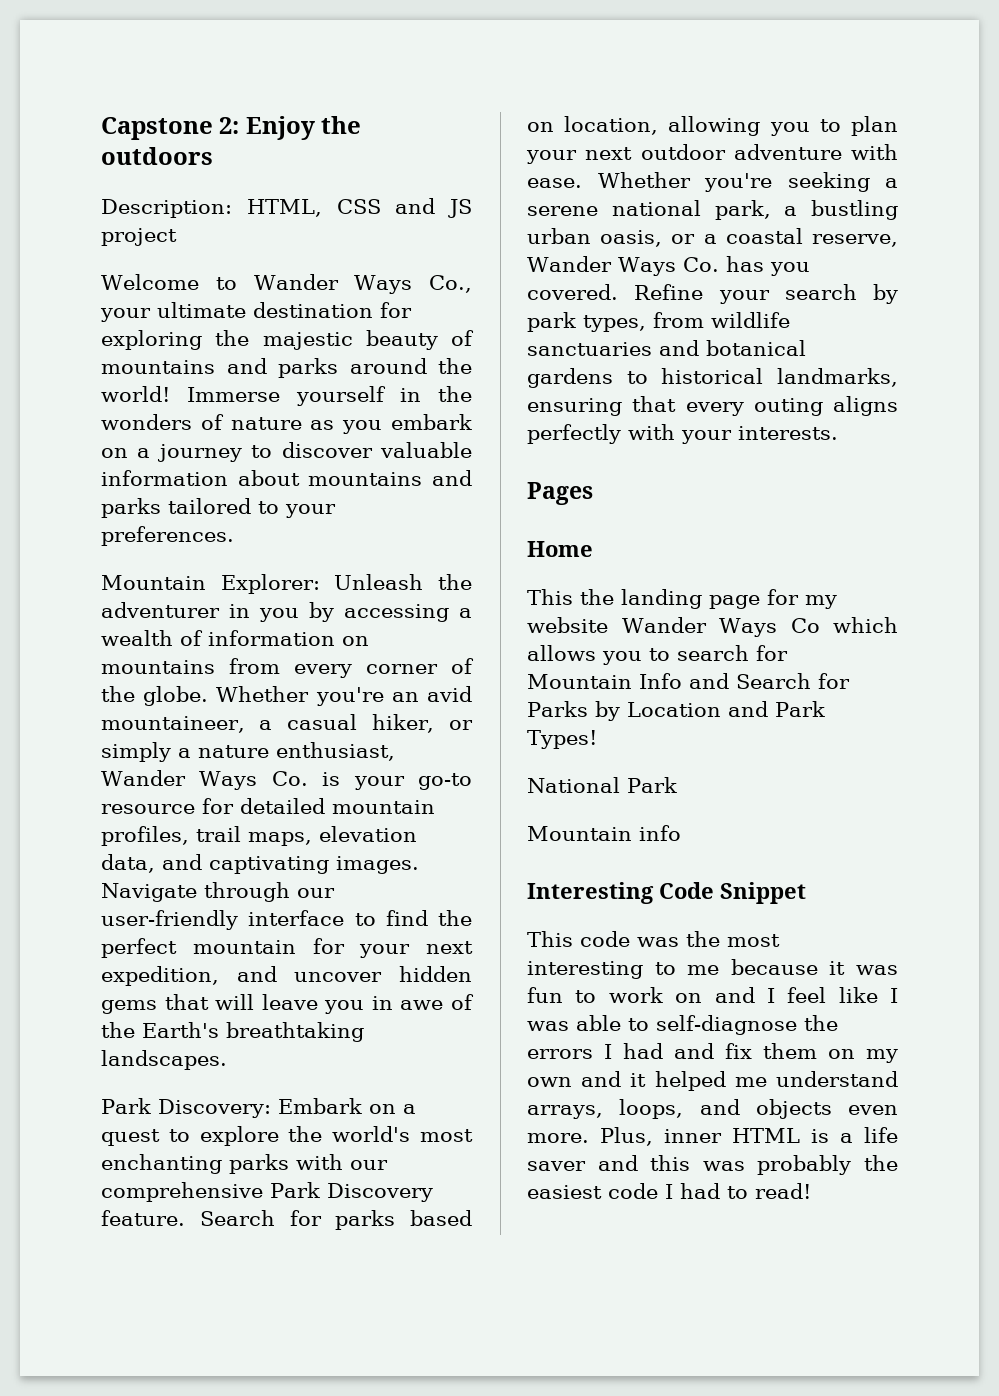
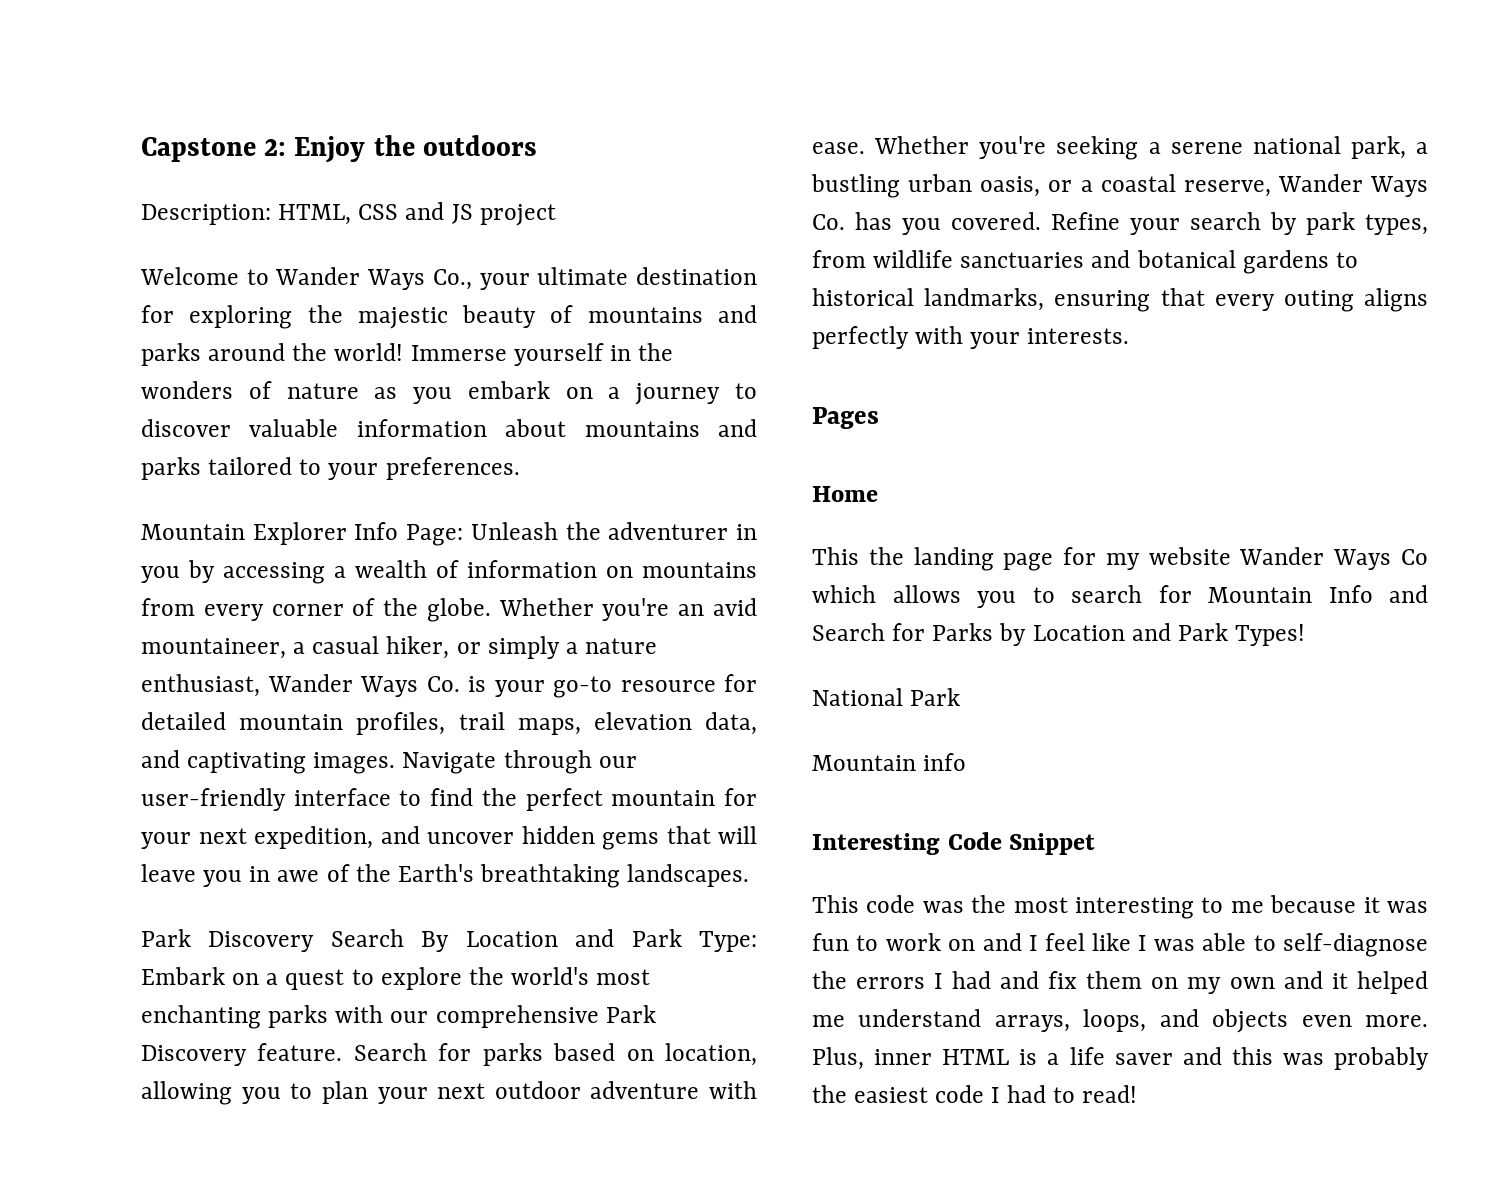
- Mountain Explorer: Unleash the adventurer in you by accessing a wealth of information on mountains from every corner of the globe.
+ Mountain Explorer Info Page: Unleash the adventurer in you by accessing a wealth of information on mountains from every corner of the globe.
- Park Discovery: Embark on a quest to explore the world's most enchanting parks with our comprehensive Park Discovery feature.
+ Park Discovery Search By Location and Park Type: Embark on a quest to explore the world's most enchanting parks with our comprehensive Park Discovery feature.

